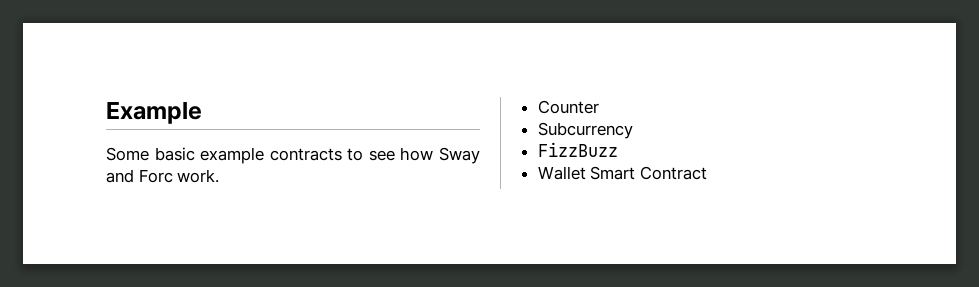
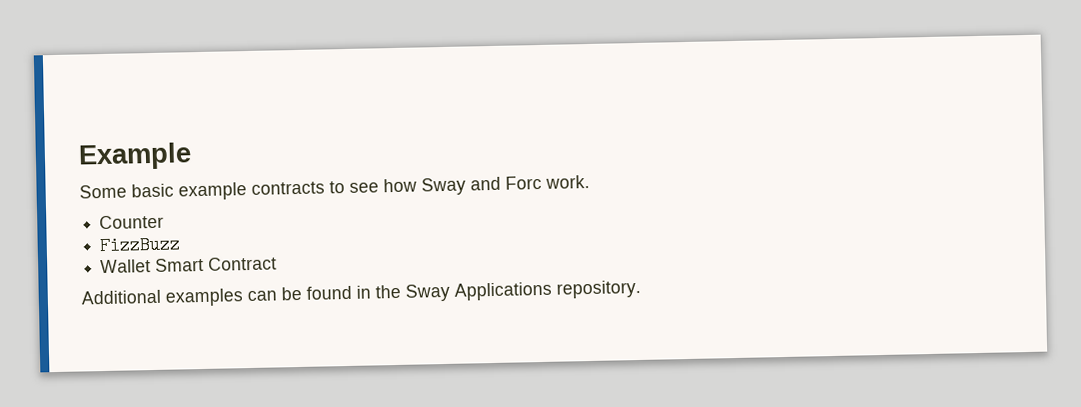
- Subcurrency
+ Additional examples can be found in the Sway Applications repository.

